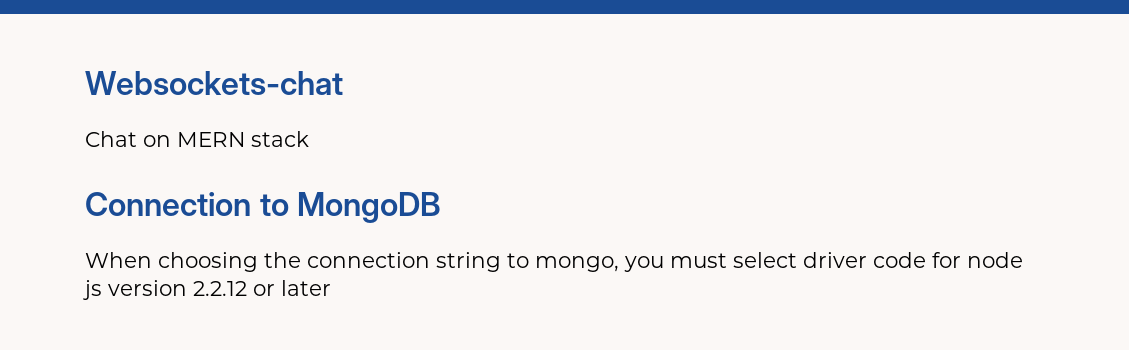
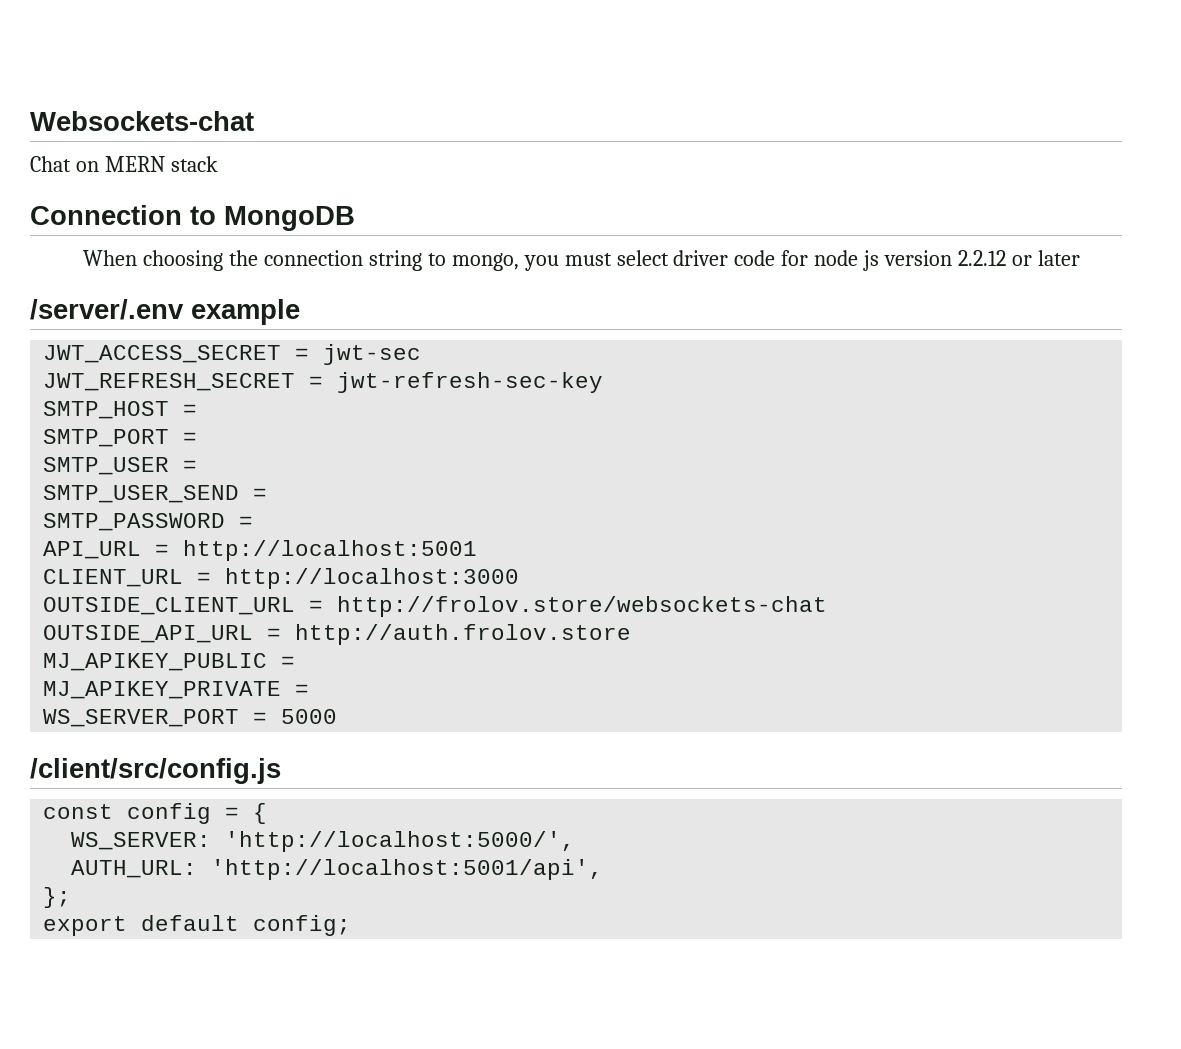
+ /server/.env example
+ JWT_ACCESS_SECRET = jwt-sec
+ JWT_REFRESH_SECRET = jwt-refresh-sec-key
+ SMTP_HOST =
+ SMTP_PORT =
+ SMTP_USER =
+ SMTP_USER_SEND =
+ SMTP_PASSWORD =
+ API_URL = http://localhost:5001
+ CLIENT_URL = http://localhost:3000
+ OUTSIDE_CLIENT_URL = http://frolov.store/websockets-chat
+ OUTSIDE_API_URL = http://auth.frolov.store
+ MJ_APIKEY_PUBLIC =
+ MJ_APIKEY_PRIVATE =
+ WS_SERVER_PORT = 5000
+ /client/src/config.js
+ const config = {
+ WS_SERVER: 'http://localhost:5000/',
+ AUTH_URL: 'http://localhost:5001/api',
+ };
+ export default config;

